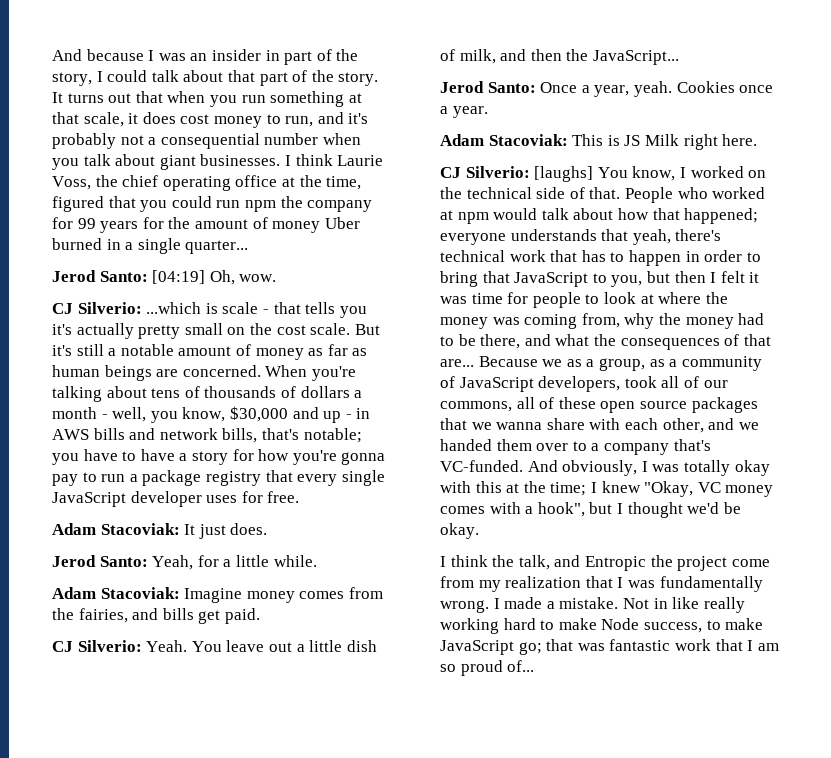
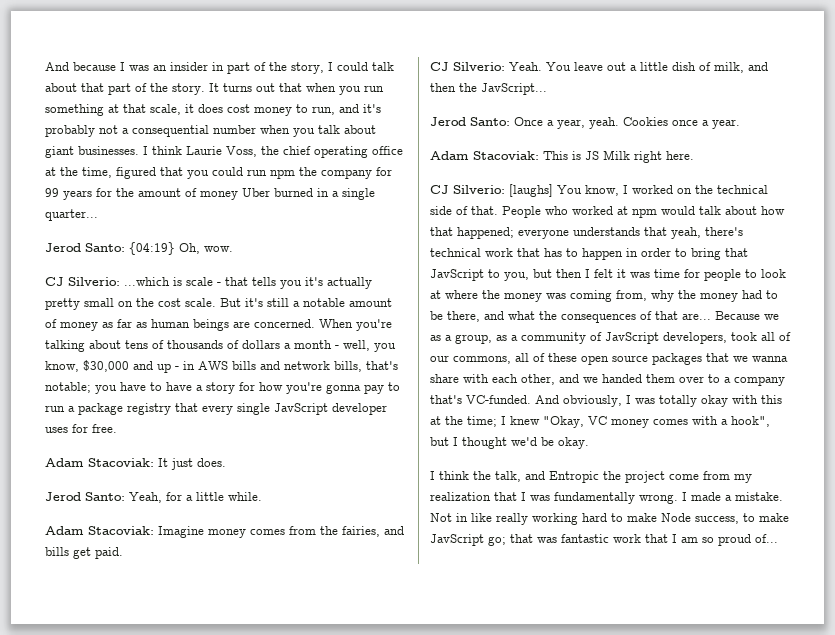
- Jerod Santo: [04:19] Oh, wow.
+ Jerod Santo: {04:19} Oh, wow.
- When you're talking about tens of thousands of dollars a month - well, you know, $30,000 and up - in AWS bills and network bills, that's notable; you have to have a story for how you're gonna pay to run a package registry that every single JavaScript developer uses for free.
+ When you're talking about tens of thousands of dollars a month - well, you know, $30,000 and up - in AWS bills and network bills, that's notable; you have to have a story for how you're gonna pay to run a package registry that every single JavScript developer uses for free.
- You leave out a little dish of milk, and then the JavaScript...
+ You leave out a little dish of milk, and then the JavScript...
- everyone understands that yeah, there's technical work that has to happen in order to bring that JavaScript to you, but then I felt it was time for people to look at where the money was coming from, why the money had to be there, and what the consequences of that are...
+ everyone understands that yeah, there's technical work that has to happen in order to bring that JavScript to you, but then I felt it was time for people to look at where the money was coming from, why the money had to be there, and what the consequences of that are...
- Because we as a group, as a community of JavaScript developers, took all of our commons, all of these open source packages that we wanna share with each other, and we handed them over to a company that's VC-funded.
+ Because we as a group, as a community of JavScript developers, took all of our commons, all of these open source packages that we wanna share with each other, and we handed them over to a company that's VC-funded.
- Not in like really working hard to make Node success, to make JavaScript go; that was fantastic work that I am so proud of...
+ Not in like really working hard to make Node success, to make JavScript go; that was fantastic work that I am so proud of...

